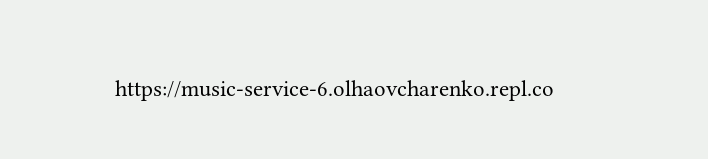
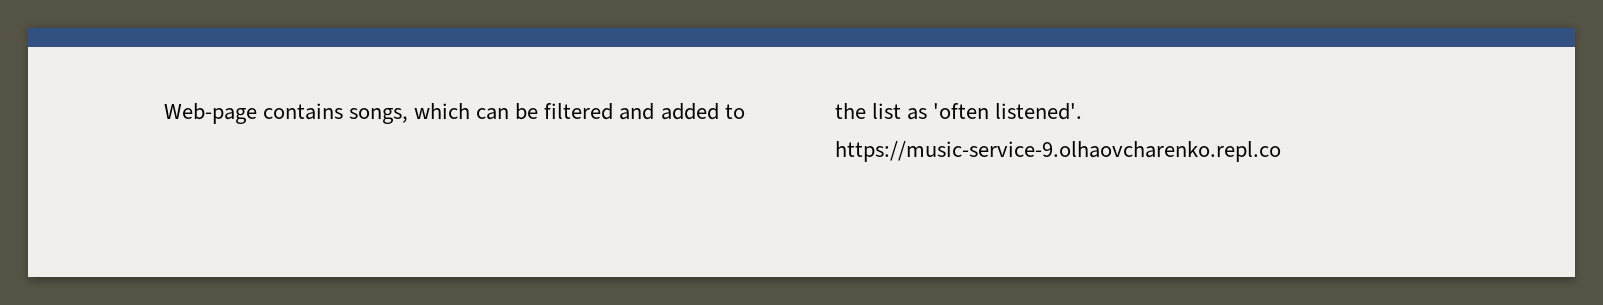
- https://music-service-6.olhaovcharenko.repl.co
+ Web-page contains songs, which can be filtered and added to the list as 'often listened'.
+ https://music-service-9.olhaovcharenko.repl.co

